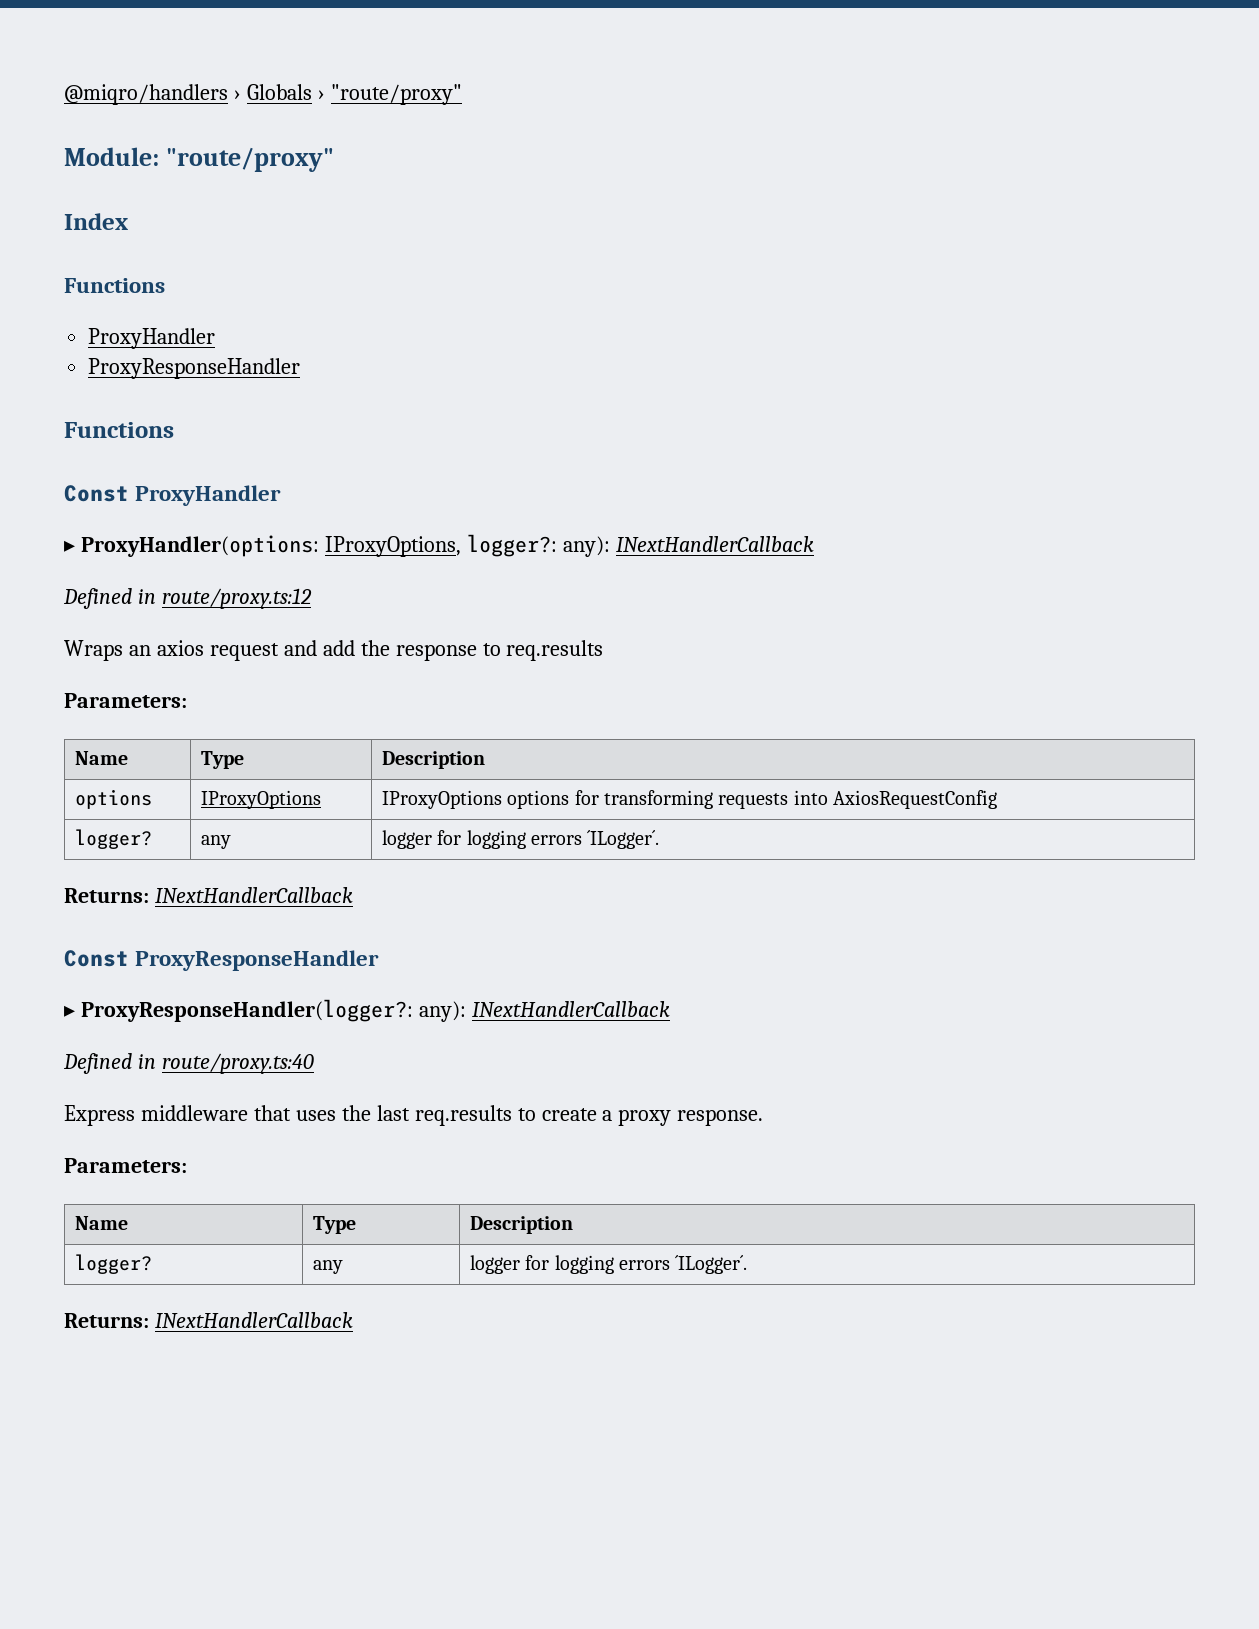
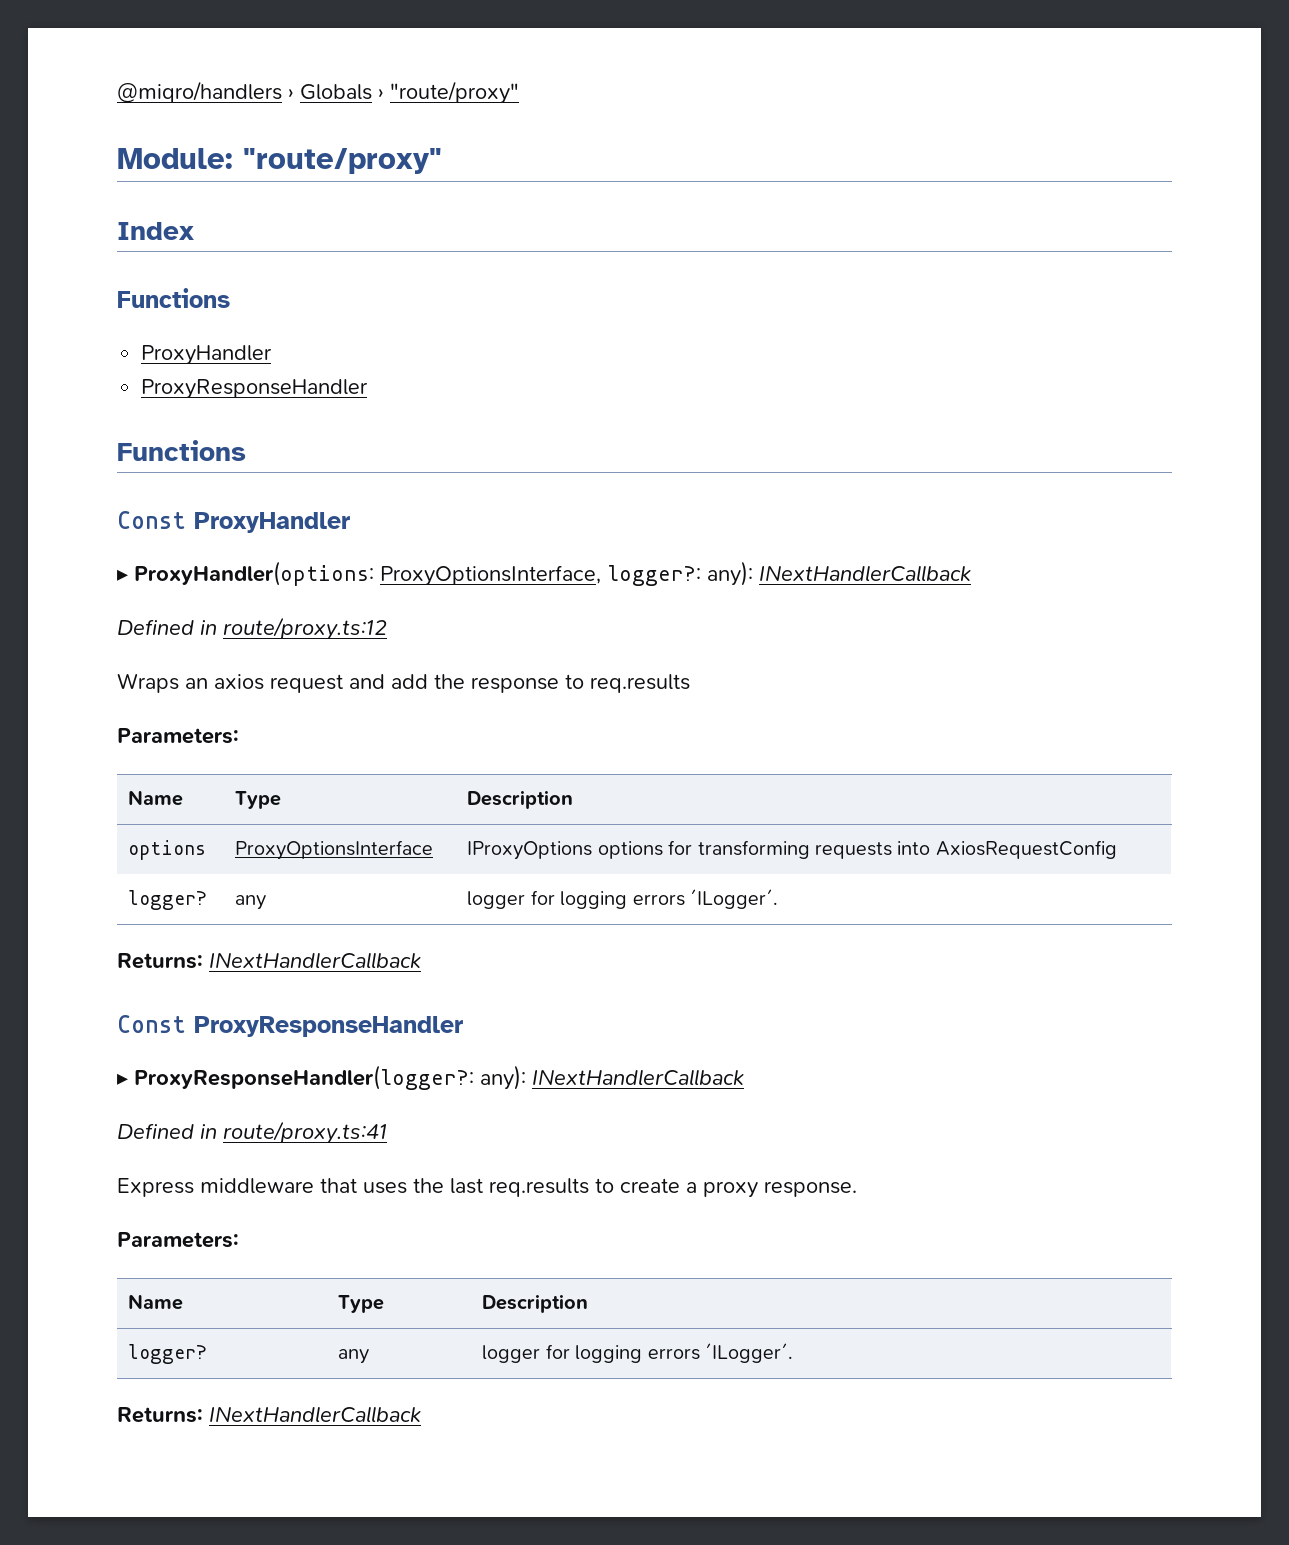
- ▸ ProxyHandler(options: IProxyOptions, logger?: any): INextHandlerCallback
+ ▸ ProxyHandler(options: ProxyOptionsInterface, logger?: any): INextHandlerCallback
- options | IProxyOptions | IProxyOptions options for transforming requests into AxiosRequestConfig
+ options | ProxyOptionsInterface | IProxyOptions options for transforming requests into AxiosRequestConfig
- Defined in route/proxy.ts:40
+ Defined in route/proxy.ts:41

